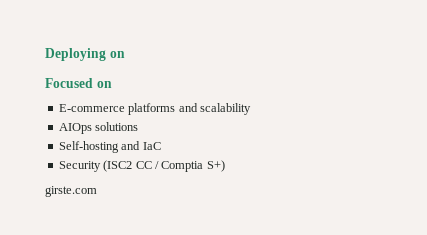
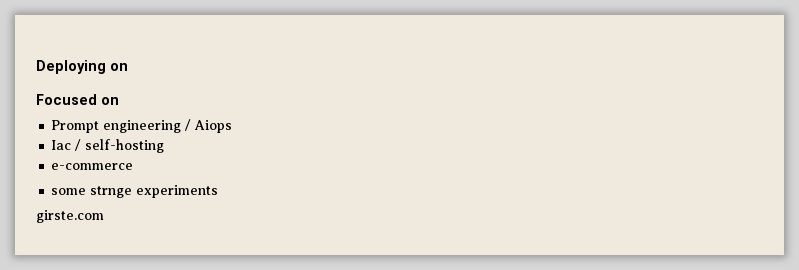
- E-commerce platforms and scalability
- AIOps solutions
- Self-hosting and IaC
- Security (ISC2 CC / Comptia S+)
+ Prompt engineering / Aiops
+ Iac / self-hosting
+ e-commerce
+ some strnge experiments

